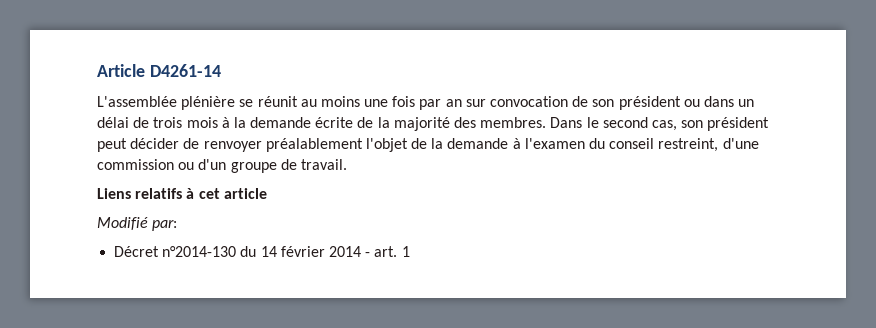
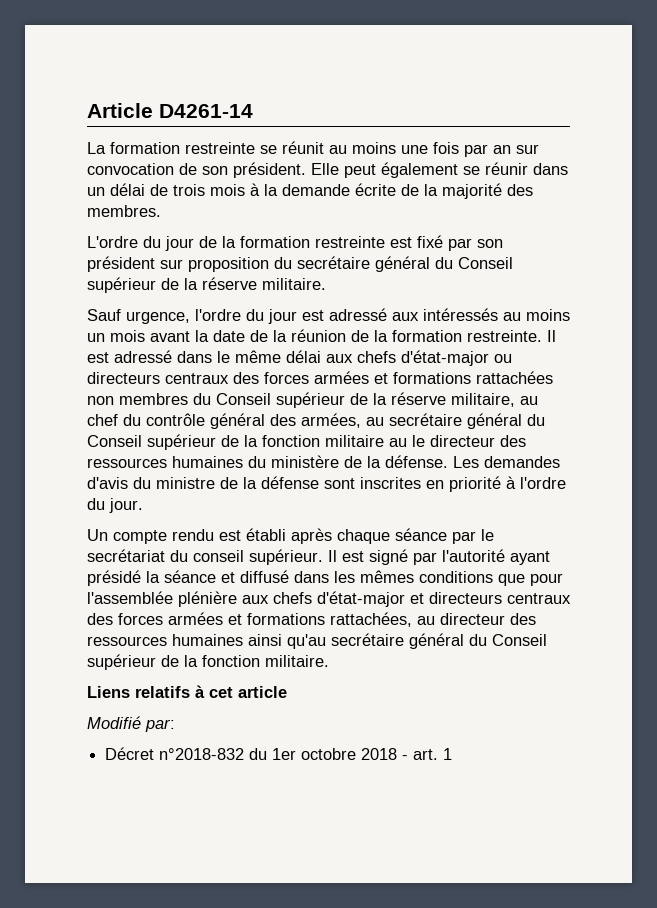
- L'assemblée plénière se réunit au moins une fois par an sur convocation de son président ou dans un délai de trois mois à la demande écrite de la majorité des membres. Dans le second cas, son président peut décider de renvoyer préalablement l'objet de la demande à l'examen du conseil restreint, d'une commission ou d'un groupe de travail.
+ La formation restreinte se réunit au moins une fois par an sur convocation de son président. Elle peut également se réunir dans un délai de trois mois à la demande écrite de la majorité des membres.
+ L'ordre du jour de la formation restreinte est fixé par son président sur proposition du secrétaire général du Conseil supérieur de la réserve militaire.
+ Sauf urgence, l'ordre du jour est adressé aux intéressés au moins un mois avant la date de la réunion de la formation restreinte. Il est adressé dans le même délai aux chefs d'état-major ou directeurs centraux des forces armées et formations rattachées non membres du Conseil supérieur de la réserve militaire, au chef du contrôle général des armées, au secrétaire général du Conseil supérieur de la fonction militaire au le directeur des ressources humaines du ministère de la défense. Les demandes d'avis du ministre de la défense sont inscrites en priorité à l'ordre du jour.
+ Un compte rendu est établi après chaque séance par le secrétariat du conseil supérieur. Il est signé par l'autorité ayant présidé la séance et diffusé dans les mêmes conditions que pour l'assemblée plénière aux chefs d'état-major et directeurs centraux des forces armées et formations rattachées, au directeur des ressources humaines ainsi qu'au secrétaire général du Conseil supérieur de la fonction militaire.
- Décret n°2014-130 du 14 février 2014 - art. 1
+ Décret n°2018-832 du 1er octobre 2018 - art. 1

